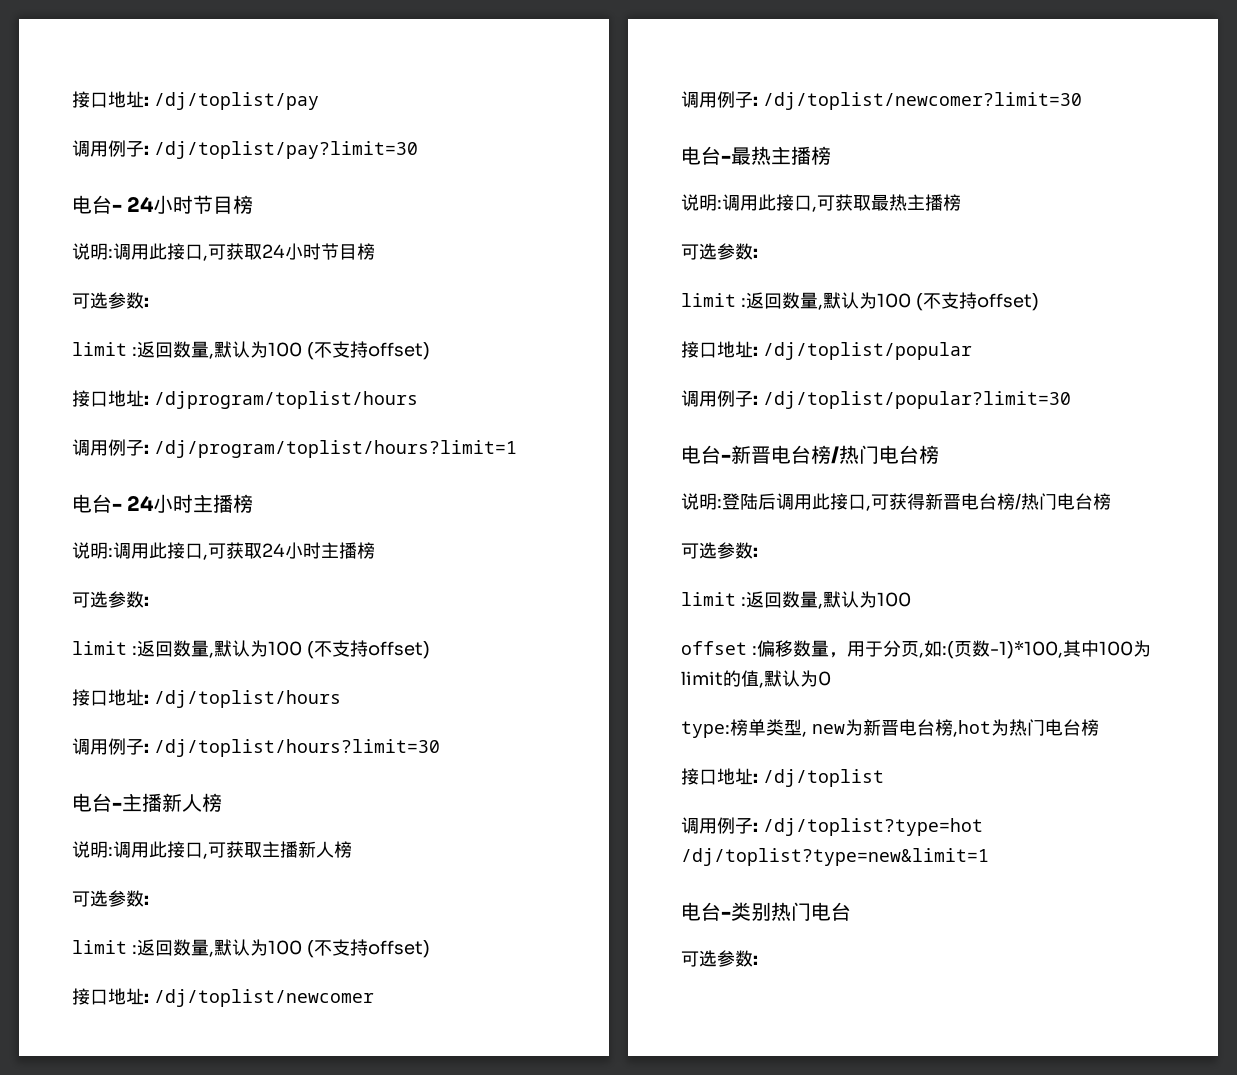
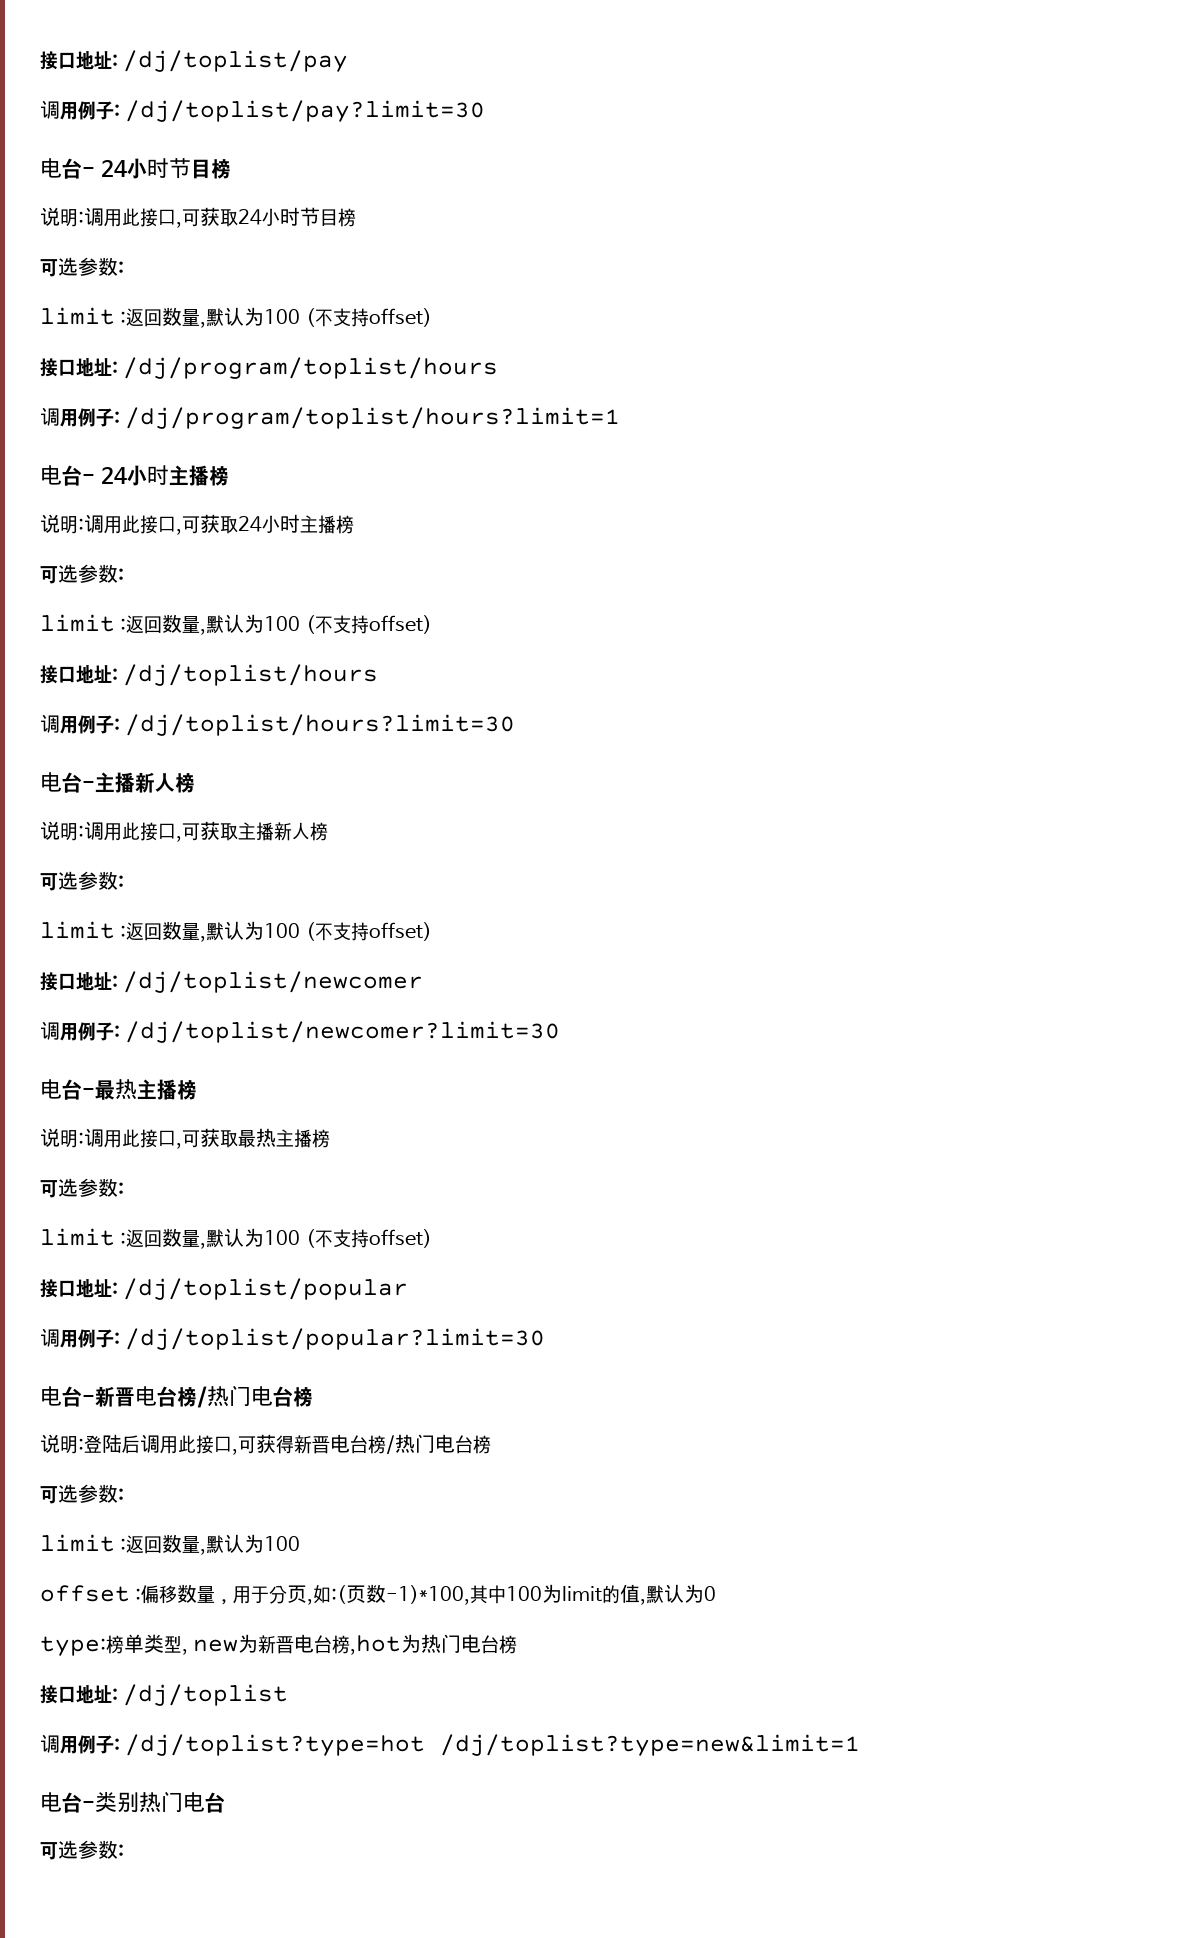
- 接口地址: /djprogram/toplist/hours
+ 接口地址: /dj/program/toplist/hours

